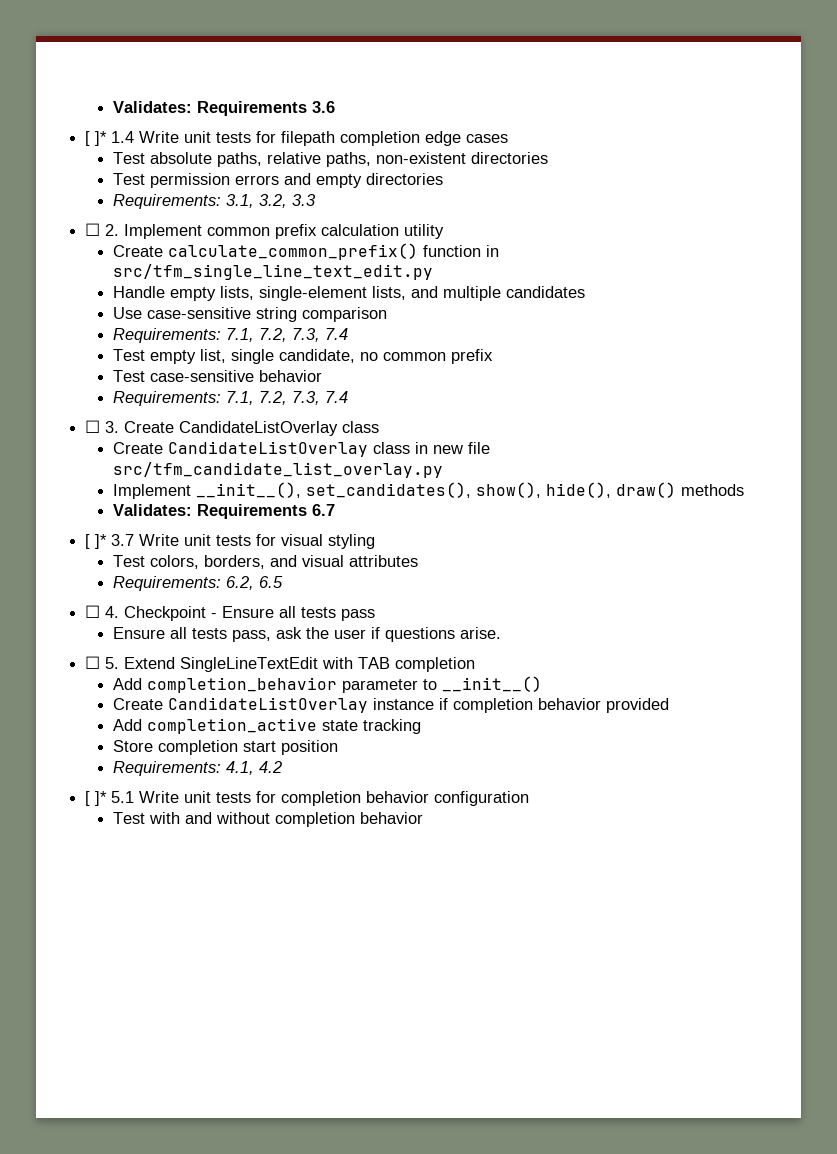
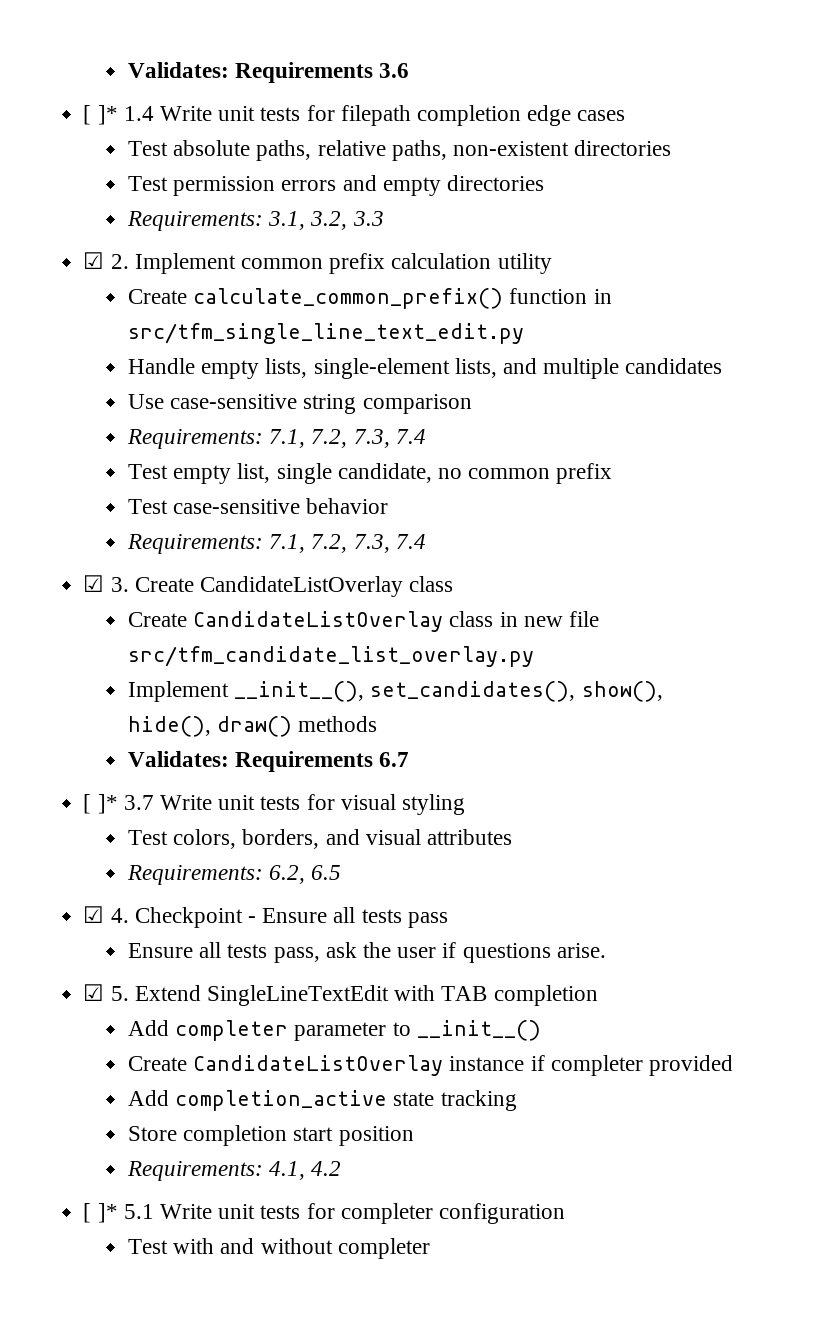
- ☐ 2. Implement common prefix calculation utility
+ ☑ 2. Implement common prefix calculation utility
- ☐ 3. Create CandidateListOverlay class
+ ☑ 3. Create CandidateListOverlay class
- ☐ 4. Checkpoint - Ensure all tests pass
+ ☑ 4. Checkpoint - Ensure all tests pass
- ☐ 5. Extend SingleLineTextEdit with TAB completion
+ ☑ 5. Extend SingleLineTextEdit with TAB completion
- Add completion_behavior parameter to __init__()
+ Add completer parameter to __init__()
- Create CandidateListOverlay instance if completion behavior provided
+ Create CandidateListOverlay instance if completer provided
- [ ]* 5.1 Write unit tests for completion behavior configuration
+ [ ]* 5.1 Write unit tests for completer configuration
- Test with and without completion behavior
+ Test with and without completer

